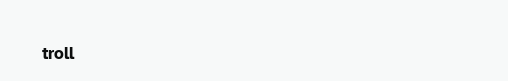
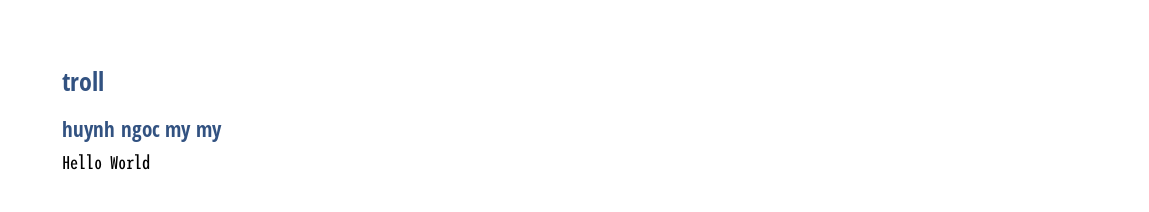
+ huynh ngoc my my
+ Hello World

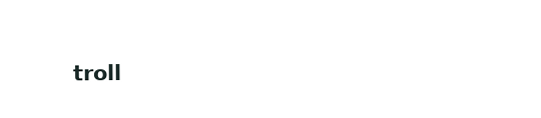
- huynh ngoc my my
- Hello World

